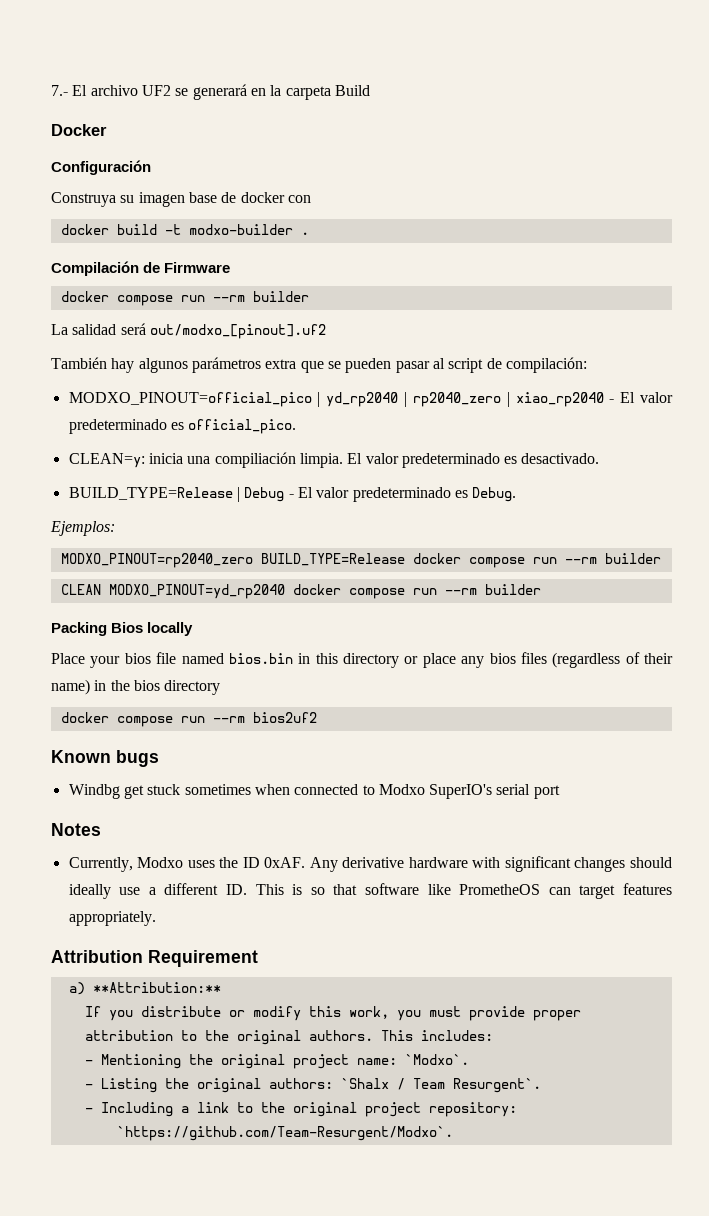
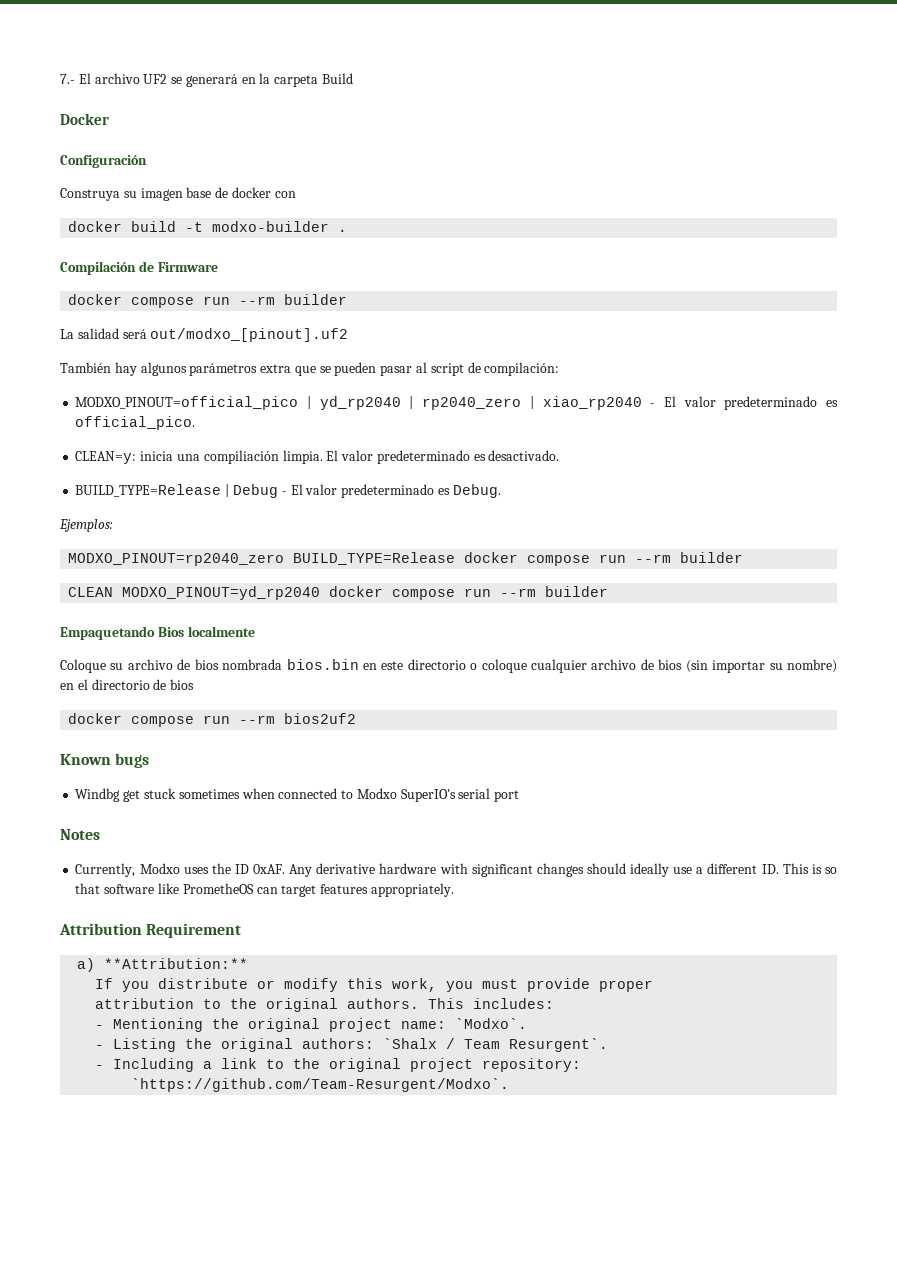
- Packing Bios locally
- Place your bios file named bios.bin in this directory or place any bios files (regardless of their name) in the bios directory
+ Empaquetando Bios localmente
+ Coloque su archivo de bios nombrada bios.bin en este directorio o coloque cualquier archivo de bios (sin importar su nombre) en el directorio de bios

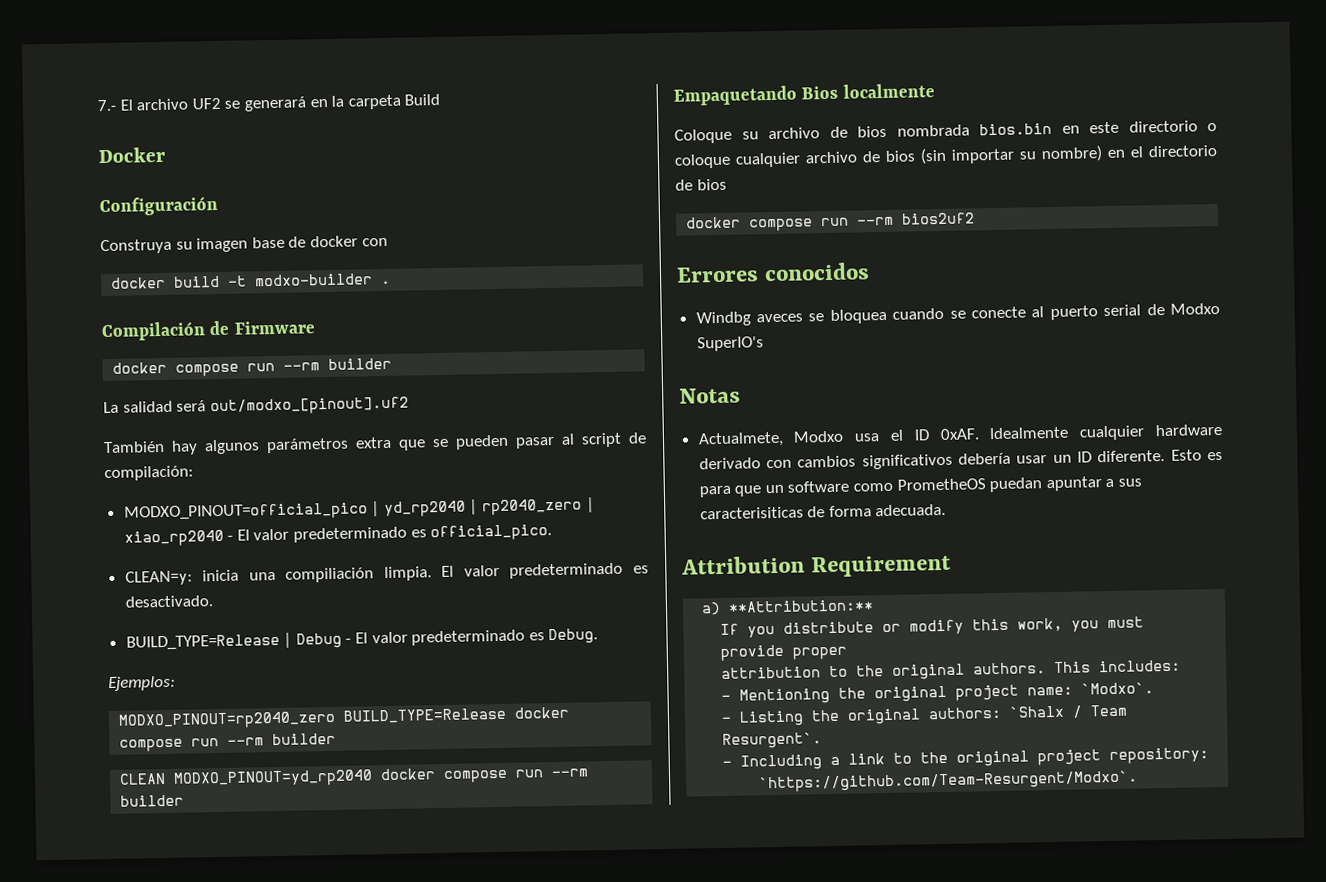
- Known bugs
+ Errores conocidos
- Windbg get stuck sometimes when connected to Modxo SuperIO's serial port
- Notes
- Currently, Modxo uses the ID 0xAF. Any derivative hardware with significant changes should ideally use a different ID. This is so that software like PrometheOS can target features appropriately.
+ Windbg aveces se bloquea cuando se conecte al puerto serial de Modxo SuperIO's
+ Notas
+ Actualmete, Modxo usa el ID 0xAF. Idealmente cualquier hardware derivado con cambios significativos debería usar un ID diferente. Esto es para que un software como PrometheOS puedan apuntar a sus caracterisiticas de forma adecuada.

